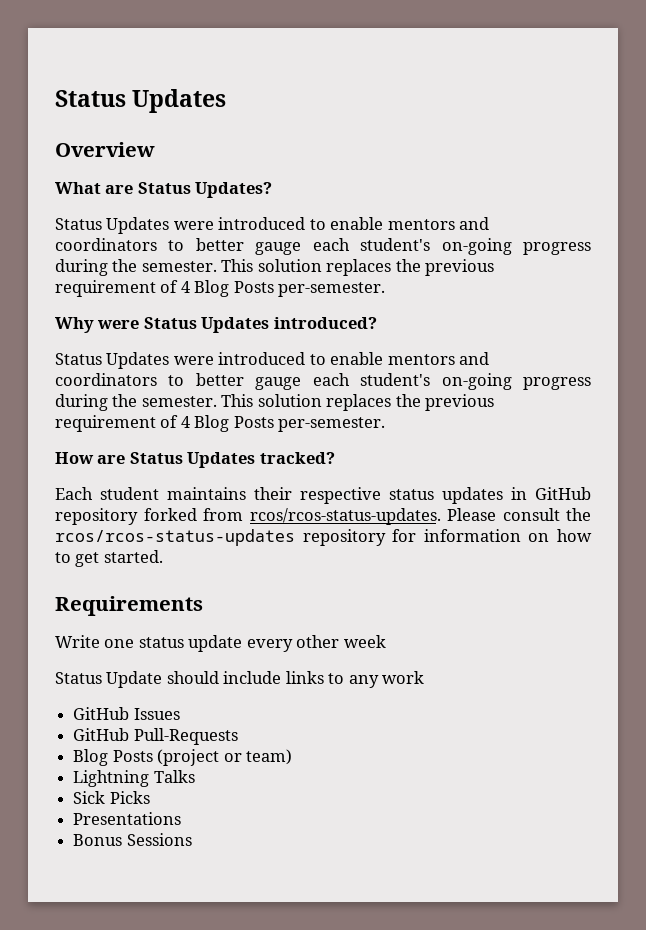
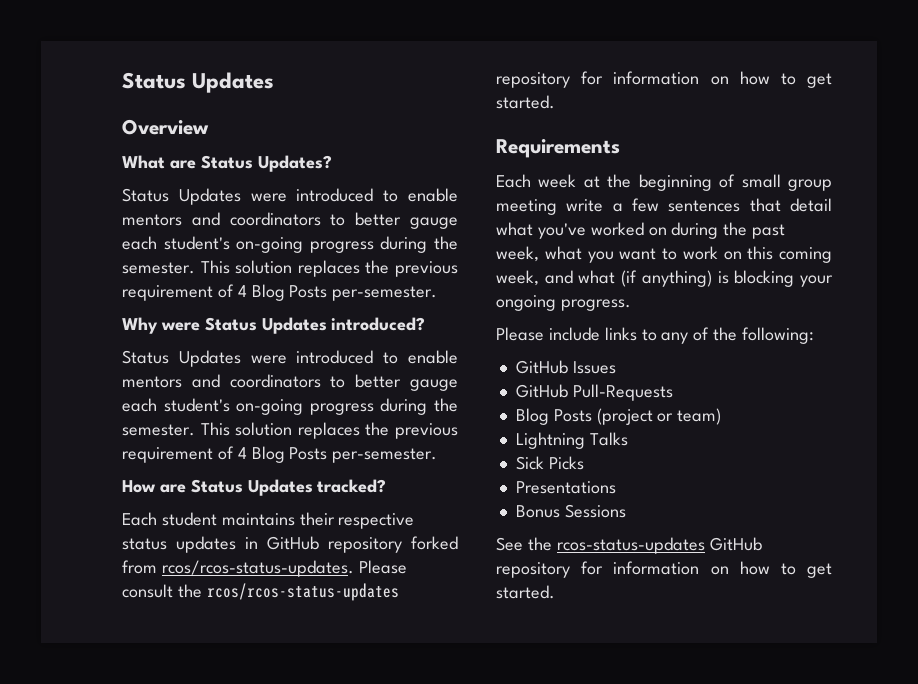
- Write one status update every other week
- Status Update should include links to any work
+ Each week at the beginning of small group meeting write a few sentences that detail what you've worked on during the past week, what you want to work on this coming week, and what (if anything) is blocking your ongoing progress.
+ Please include links to any of the following:
+ See the rcos-status-updates GitHub repository for information on how to get started.

